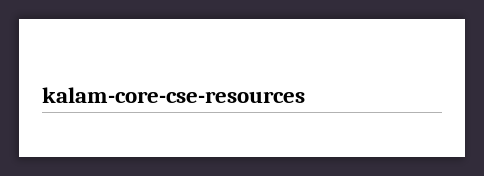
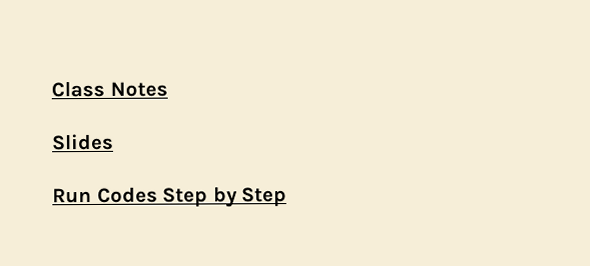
- kalam-core-cse-resources
+ Class Notes
+ Slides
+ Run Codes Step by Step

